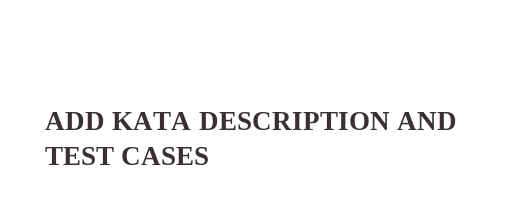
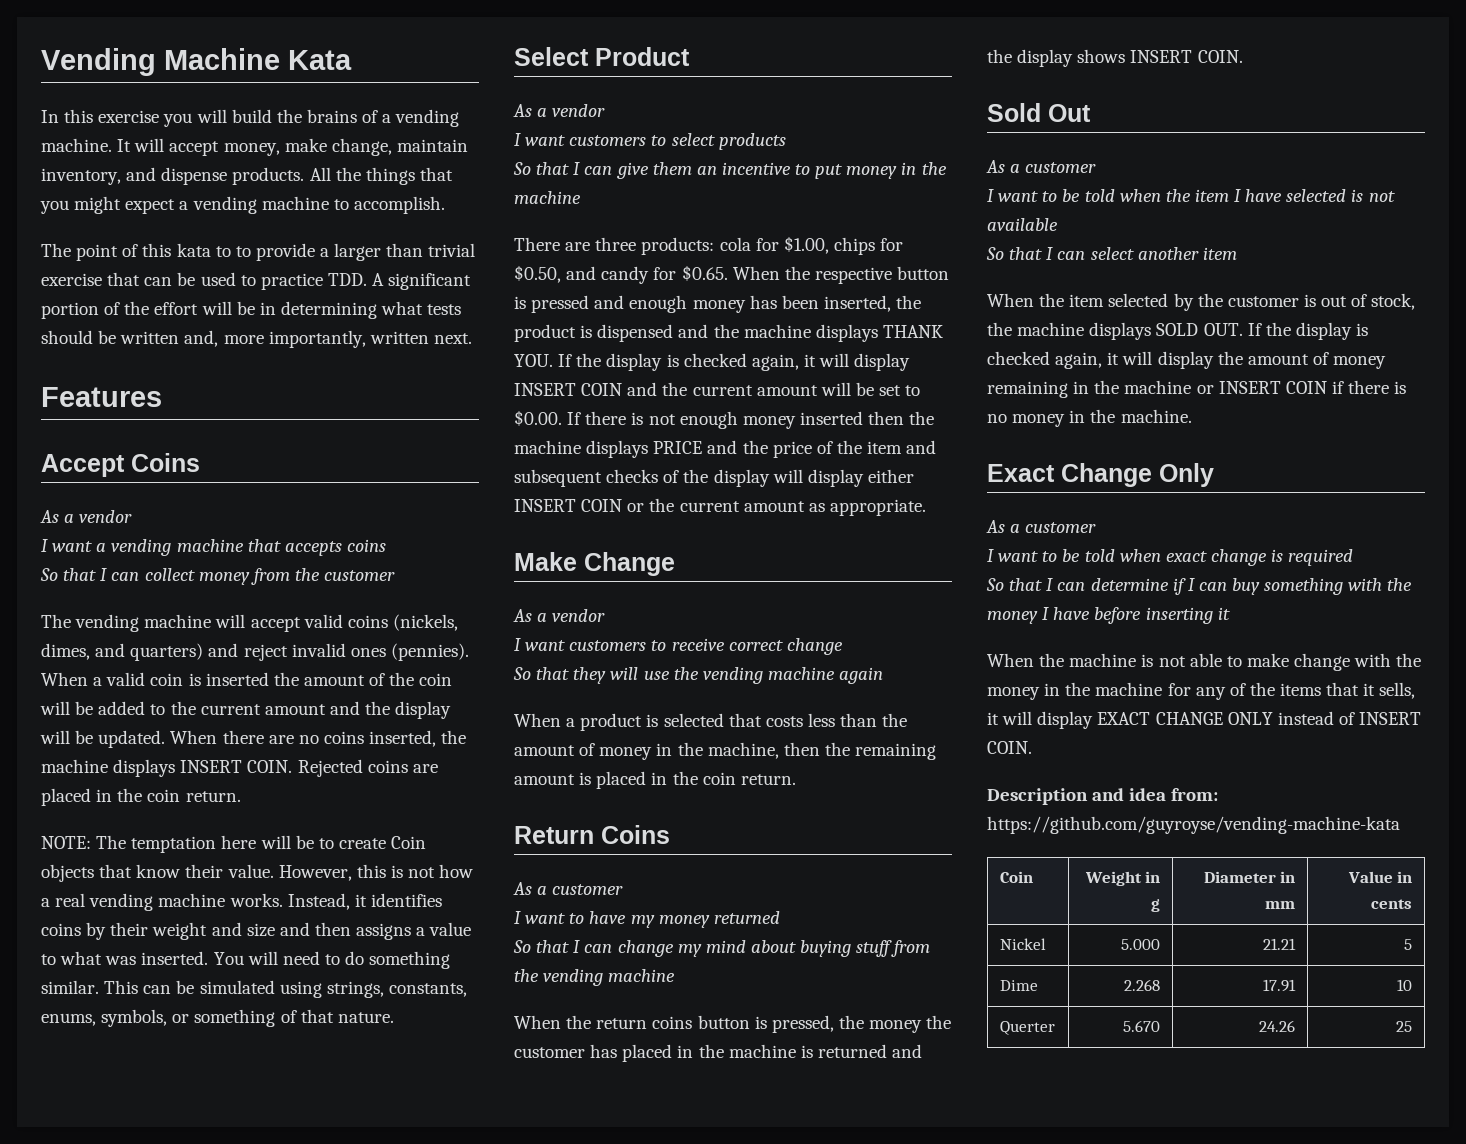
- ADD KATA DESCRIPTION AND TEST CASES
+ Vending Machine Kata
+ In this exercise you will build the brains of a vending machine. It will accept money, make change, maintain inventory, and dispense products. All the things that you might expect a vending machine to accomplish.
+ The point of this kata to to provide a larger than trivial exercise that can be used to practice TDD. A significant portion of the effort will be in determining what tests should be written and, more importantly, written next.
+ Features
+ Accept Coins
+ As a vendor
+ I want a vending machine that accepts coins
+ So that I can collect money from the customer
+ The vending machine will accept valid coins (nickels, dimes, and quarters) and reject invalid ones (pennies). When a valid coin is inserted the amount of the coin will be added to the current amount and the display will be updated. When there are no coins inserted, the machine displays INSERT COIN. Rejected coins are placed in the coin return.
+ NOTE: The temptation here will be to create Coin objects that know their value. However, this is not how a real vending machine works. Instead, it identifies coins by their weight and size and then assigns a value to what was inserted. You will need to do something similar. This can be simulated using strings, constants, enums, symbols, or something of that nature.
+ Select Product
+ As a vendor
+ I want customers to select products
+ So that I can give them an incentive to put money in the machine
+ There are three products: cola for $1.00, chips for $0.50, and candy for $0.65. When the respective button is pressed and enough money has been inserted, the product is dispensed and the machine displays THANK YOU. If the display is checked again, it will display INSERT COIN and the current amount will be set to $0.00. If there is not enough money inserted then the machine displays PRICE and the price of the item and subsequent checks of the display will display either INSERT COIN or the current amount as appropriate.
+ Make Change
+ As a vendor
+ I want customers to receive correct change
+ So that they will use the vending machine again
+ When a product is selected that costs less than the amount of money in the machine, then the remaining amount is placed in the coin return.
+ Return Coins
+ As a customer
+ I want to have my money returned
+ So that I can change my mind about buying stuff from the vending machine
+ When the return coins button is pressed, the money the customer has placed in the machine is returned and the display shows INSERT COIN.
+ Sold Out
+ As a customer
+ I want to be told when the item I have selected is not available
+ So that I can select another item
+ When the item selected by the customer is out of stock, the machine displays SOLD OUT. If the display is checked again, it will display the amount of money remaining in the machine or INSERT COIN if there is no money in the machine.
+ Exact Change Only
+ As a customer
+ I want to be told when exact change is required
+ So that I can determine if I can buy something with the money I have before inserting it
+ When the machine is not able to make change with the money in the machine for any of the items that it sells, it will display EXACT CHANGE ONLY instead of INSERT COIN.
+ Description and idea from: https://github.com/guyroyse/vending-machine-kata
+ Coin | Weight in g | Diameter in mm | Value in cents
+ Nickel | 5.000 | 21.21 | 5
+ Dime | 2.268 | 17.91 | 10
+ Querter | 5.670 | 24.26 | 25

